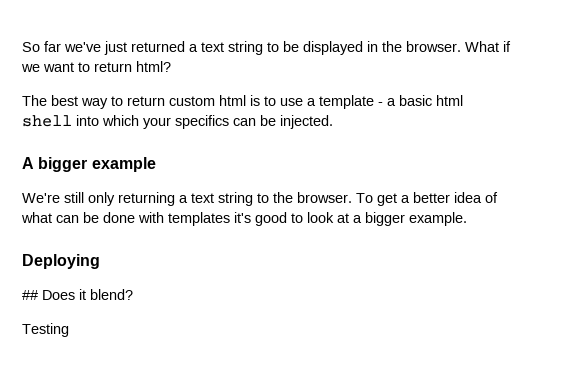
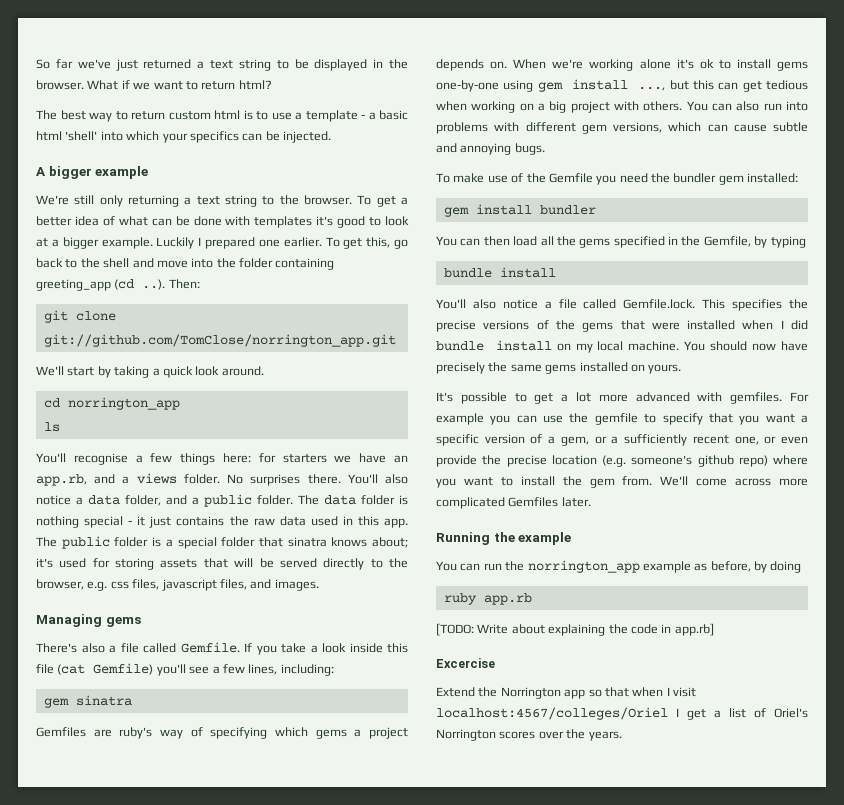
- The best way to return custom html is to use a template - a basic html shell into which your specifics can be injected.
+ The best way to return custom html is to use a template - a basic html 'shell' into which your specifics can be injected.
- To get a better idea of what can be done with templates it's good to look at a bigger example.
- Deploying
- ## Does it blend?
- Testing
+ To get a better idea of what can be done with templates it's good to look at a bigger example. Luckily I prepared one earlier. To get this, go back to the shell and move into the folder containing greeting_app (cd ..). Then:
+ git clone git://github.com/TomClose/norrington_app.git
+ We'll start by taking a quick look around.
+ cd norrington_app
+ ls
+ You'll recognise a few things here: for starters we have an app.rb, and a views folder. No surprises there. You'll also notice a data folder, and a public folder. The data folder is nothing special - it just contains the raw data used in this app. The public folder is a special folder that sinatra knows about; it's used for storing assets that will be served directly to the browser, e.g. css files, javascript files, and images.
+ Managing gems
+ There's also a file called Gemfile. If you take a look inside this file (cat Gemfile) you'll see a few lines, including:
+ gem sinatra
+ Gemfiles are ruby's way of specifying which gems a project depends on. When we're working alone it's ok to install gems one-by-one using gem install ..., but this can get tedious when working on a big project with others. You can also run into problems with different gem versions, which can cause subtle and annoying bugs.
+ To make use of the Gemfile you need the bundler gem installed:
+ gem install bundler
+ You can then load all the gems specified in the Gemfile, by typing
+ bundle install
+ You'll also notice a file called Gemfile.lock. This specifies the precise versions of the gems that were installed when I did bundle install on my local machine. You should now have precisely the same gems installed on yours.
+ It's possible to get a lot more advanced with gemfiles. For example you can use the gemfile to specify that you want a specific version of a gem, or a sufficiently recent one, or even provide the precise location (e.g. someone's github repo) where you want to install the gem from. We'll come across more complicated Gemfiles later.
+ Running the example
+ You can run the norrington_app example as before, by doing
+ ruby app.rb
+ [TODO: Write about explaining the code in app.rb]
+ Excercise
+ Extend the Norrington app so that when I visit localhost:4567/colleges/Oriel I get a list of Oriel's Norrington scores over the years.

